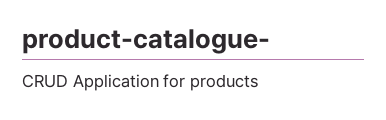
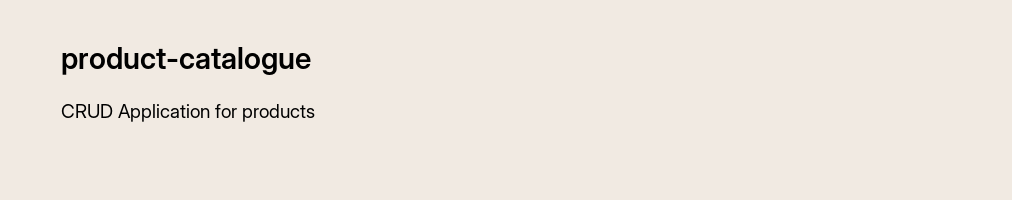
- product-catalogue-
+ product-catalogue

